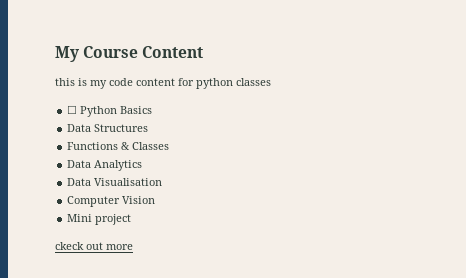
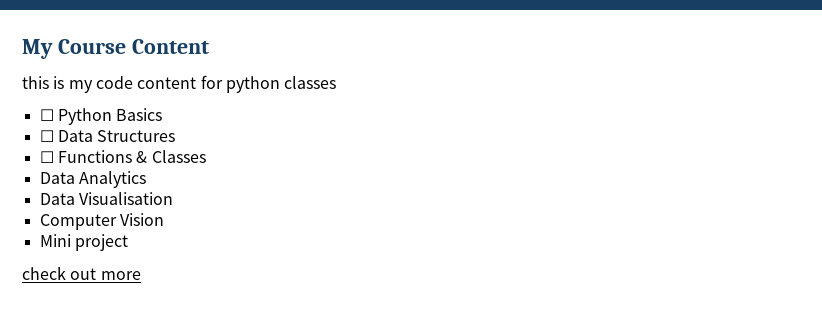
- Data Structures
+ ☐ Data Structures
- Functions & Classes
+ ☐ Functions & Classes
- ckeck out more
+ check out more

